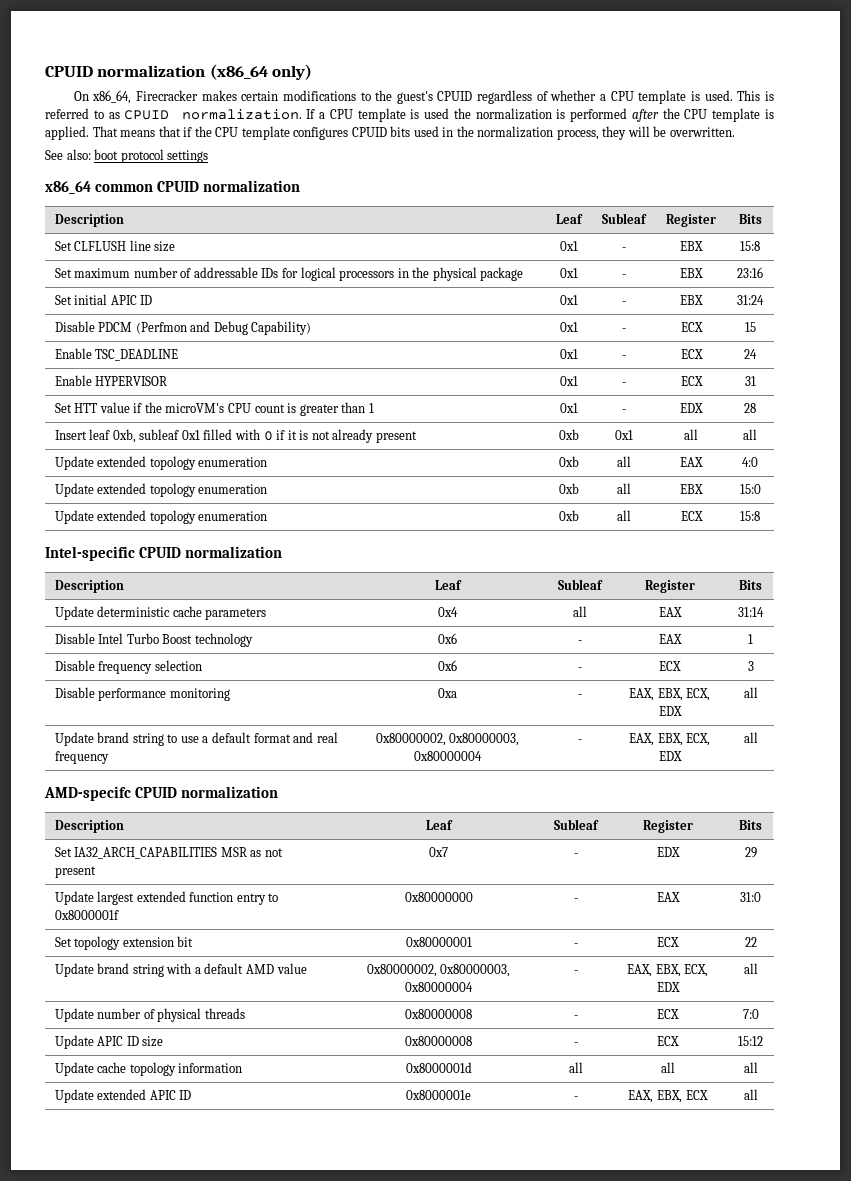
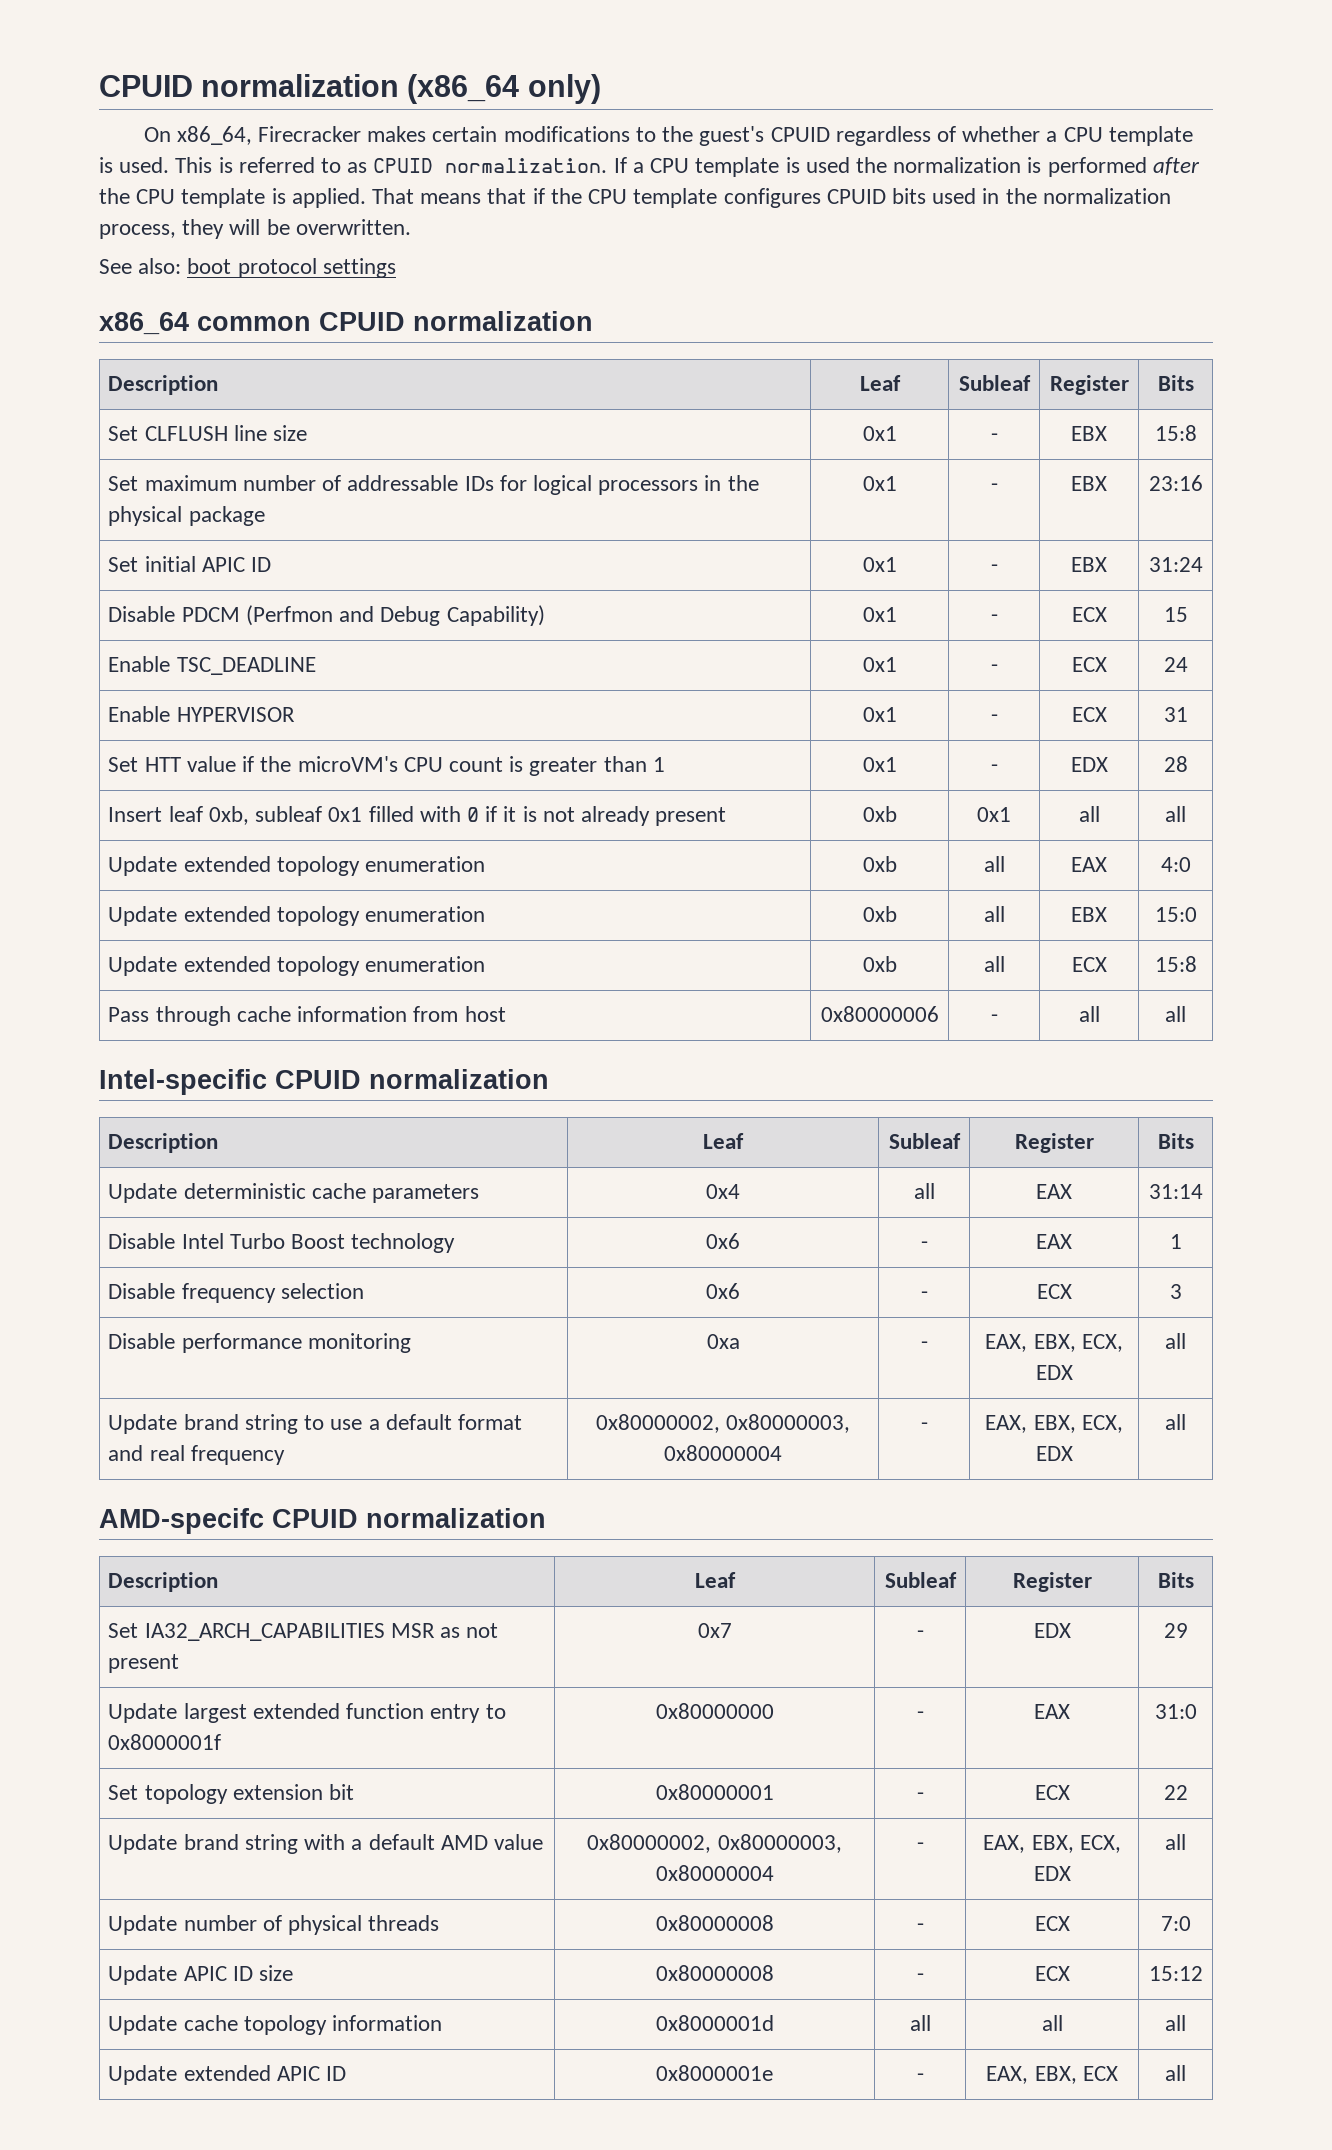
+ Pass through cache information from host | 0x80000006 | - | all | all

